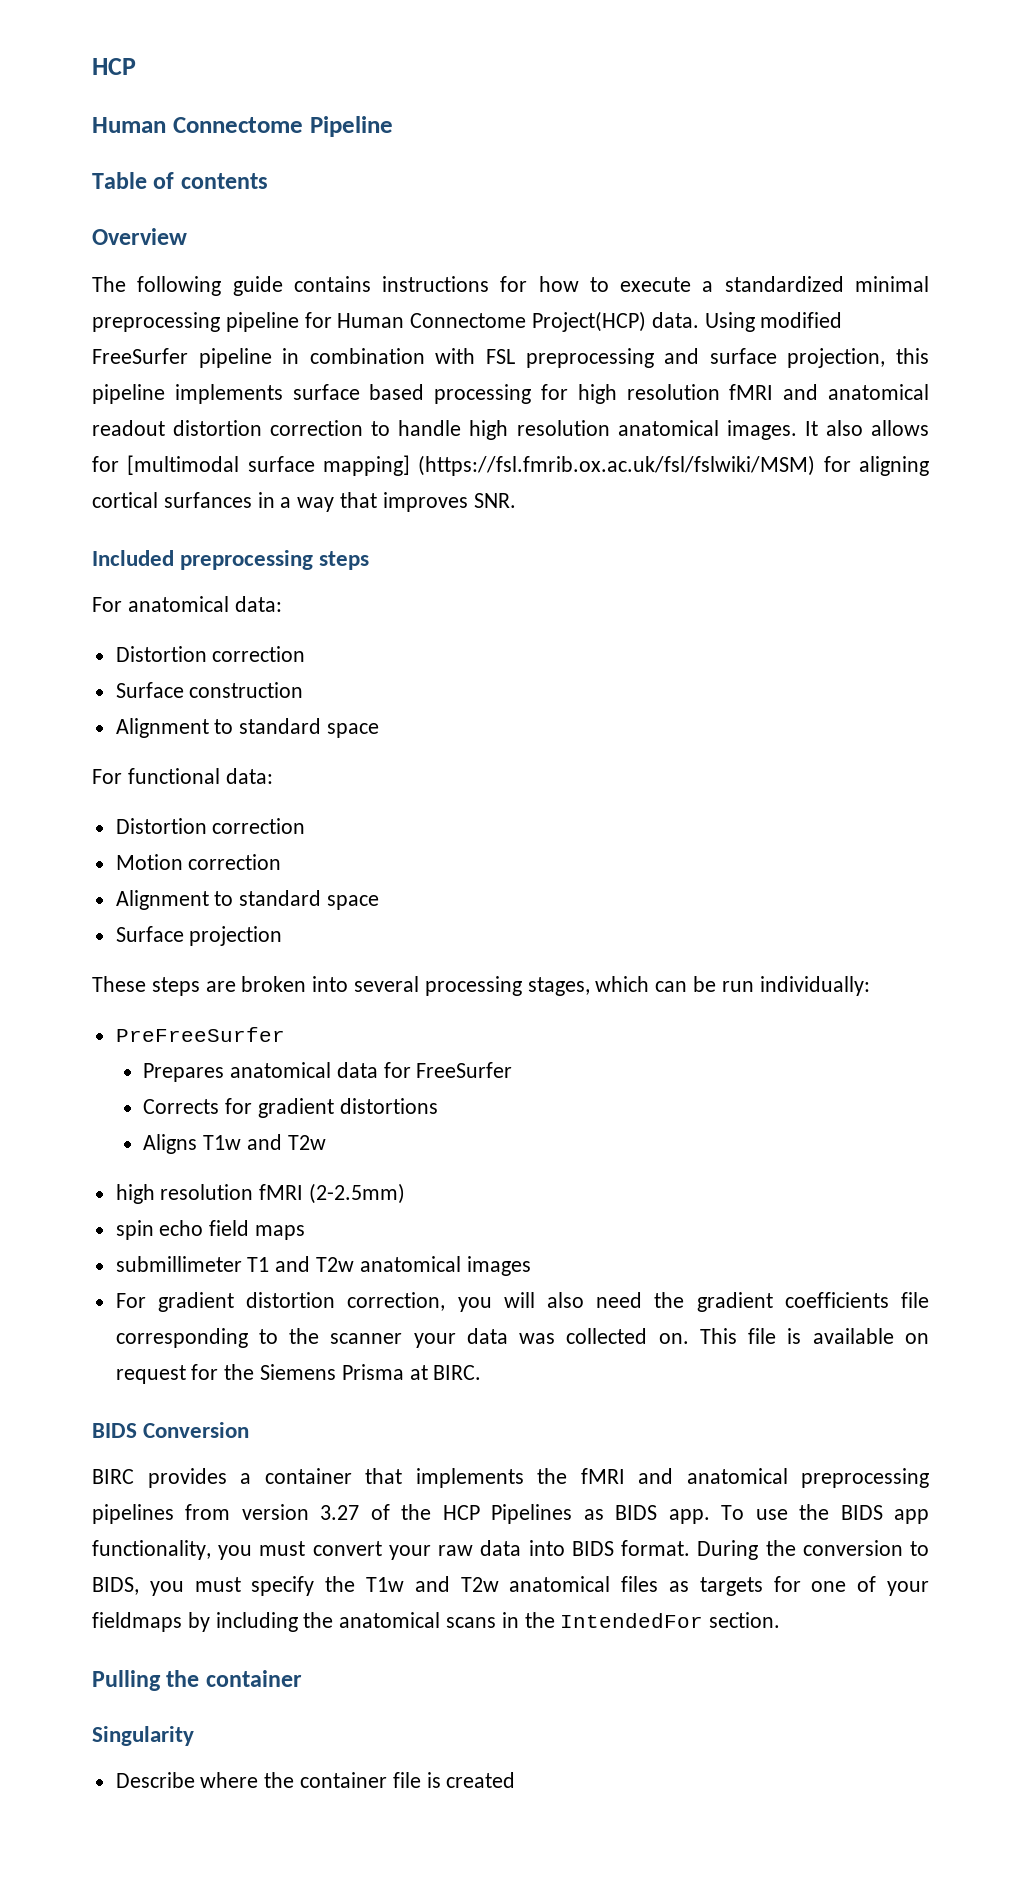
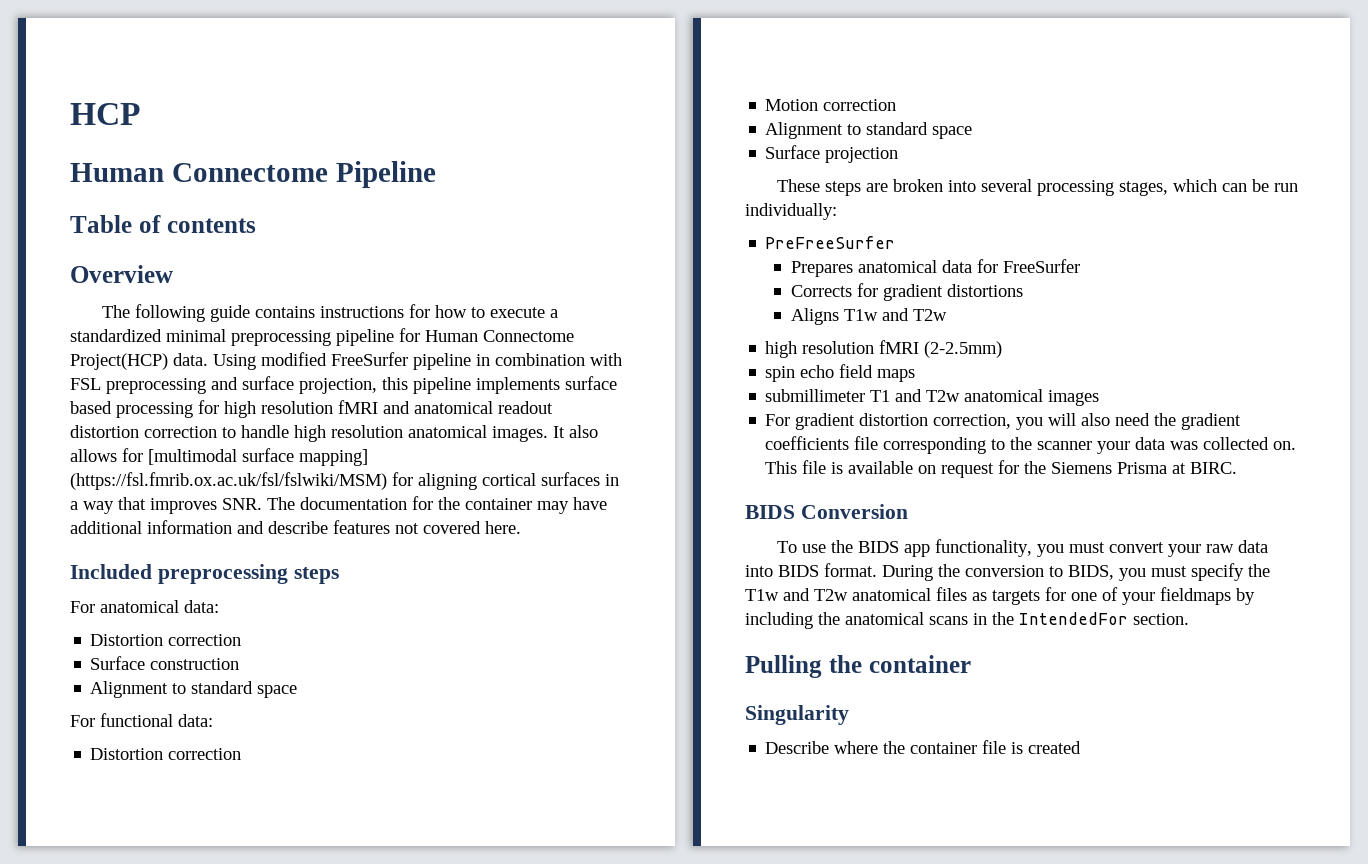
- It also allows for [multimodal surface mapping] (https://fsl.fmrib.ox.ac.uk/fsl/fslwiki/MSM) for aligning cortical surfances in a way that improves SNR.
+ It also allows for [multimodal surface mapping] (https://fsl.fmrib.ox.ac.uk/fsl/fslwiki/MSM) for aligning cortical surfaces in a way that improves SNR. The documentation for the container may have additional information and describe features not covered here.
- BIRC provides a container that implements the fMRI and anatomical preprocessing pipelines from version 3.27 of the HCP Pipelines as BIDS app.

